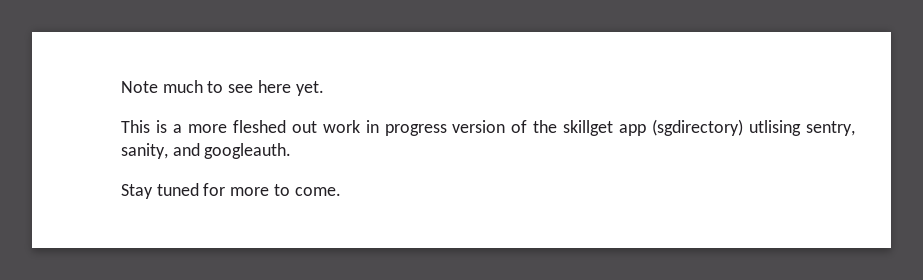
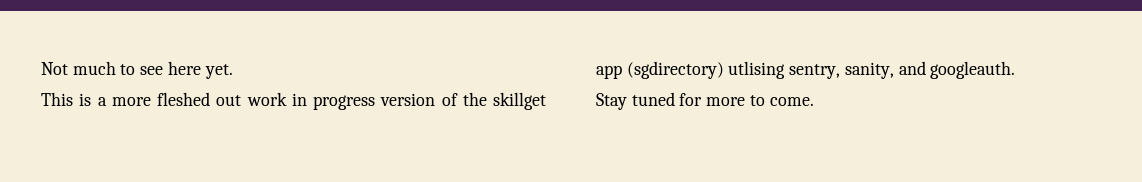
- Note much to see here yet.
+ Not much to see here yet.

